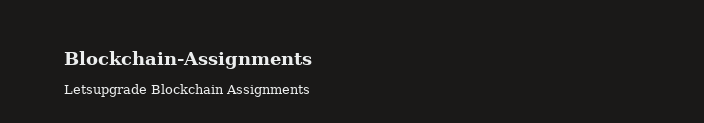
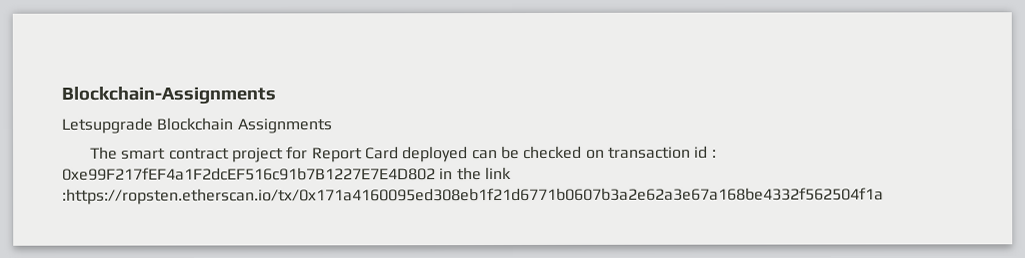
+ The smart contract project for Report Card deployed can be checked on transaction id : 0xe99F217fEF4a1F2dcEF516c91b7B1227E7E4D802 in the link :https://ropsten.etherscan.io/tx/0x171a4160095ed308eb1f21d6771b0607b3a2e62a3e67a168be4332f562504f1a

